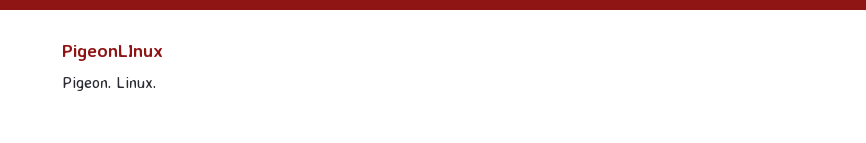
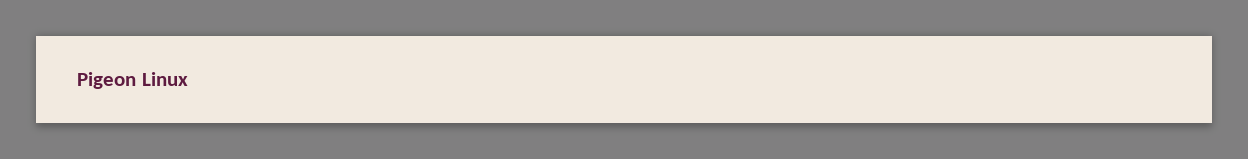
- PigeonLInux
- Pigeon. Linux.
+ Pigeon Linux

